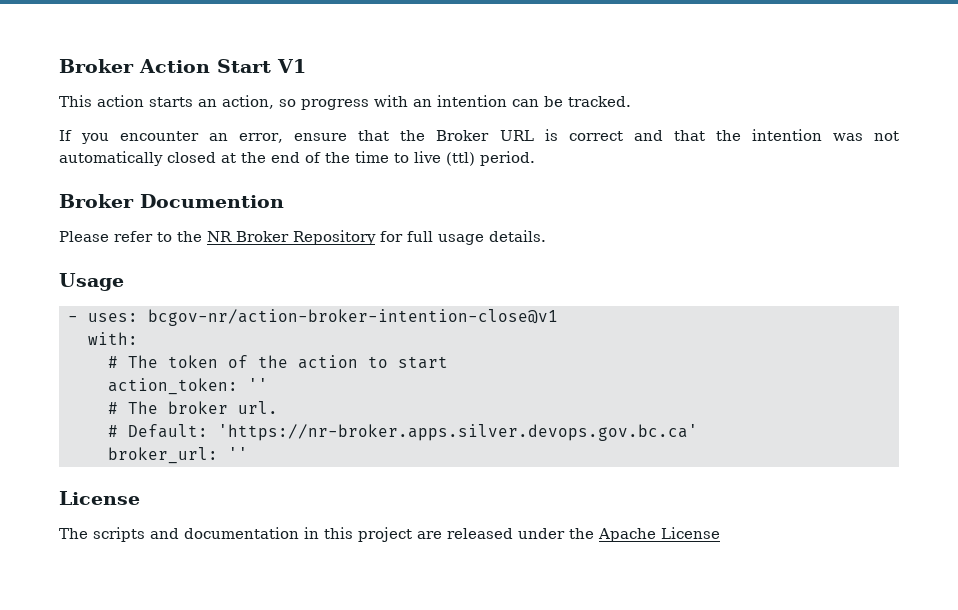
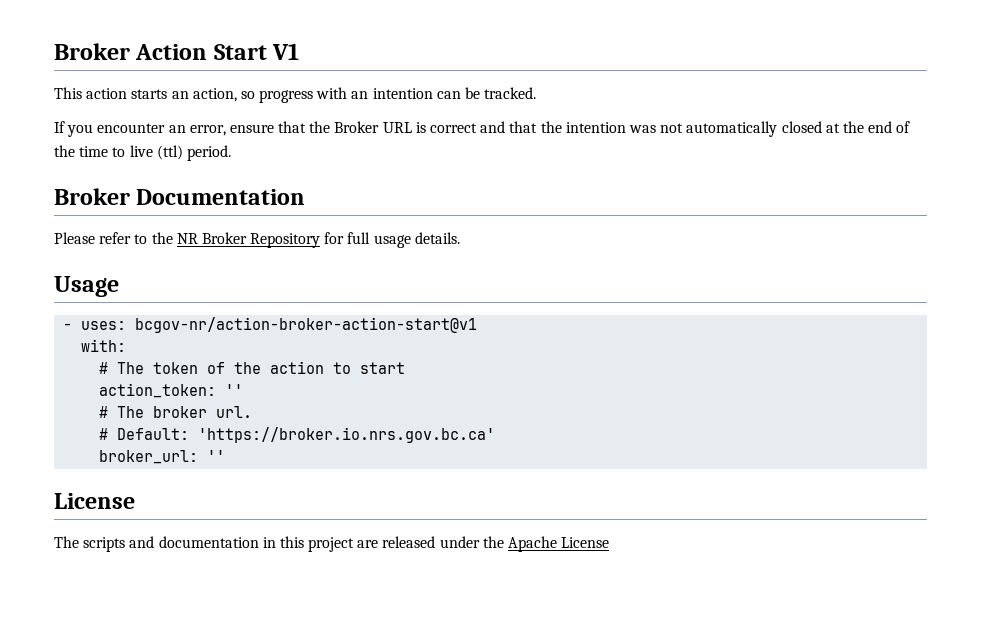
- Broker Documention
+ Broker Documentation
- - uses: bcgov-nr/action-broker-intention-close@v1
+ - uses: bcgov-nr/action-broker-action-start@v1
- # Default: 'https://nr-broker.apps.silver.devops.gov.bc.ca'
+ # Default: 'https://broker.io.nrs.gov.bc.ca'

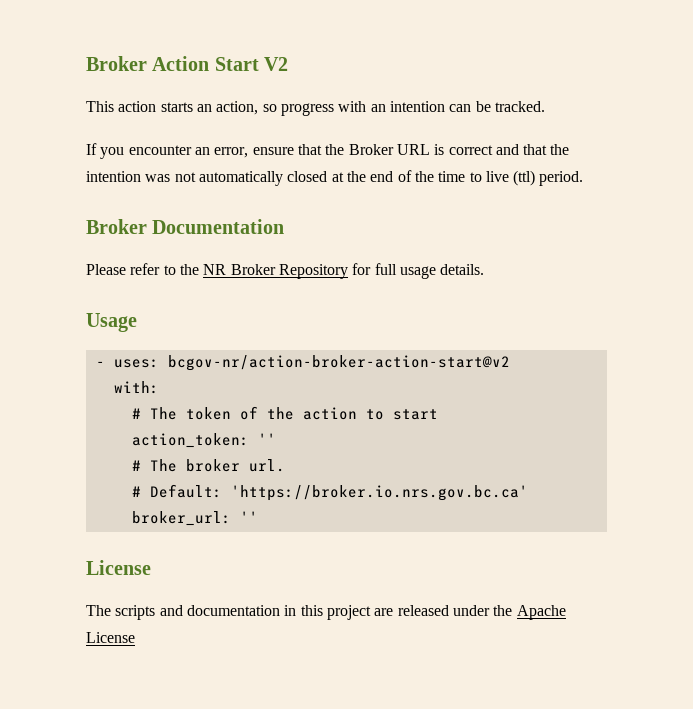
- Broker Action Start V1
+ Broker Action Start V2
- - uses: bcgov-nr/action-broker-action-start@v1
+ - uses: bcgov-nr/action-broker-action-start@v2

